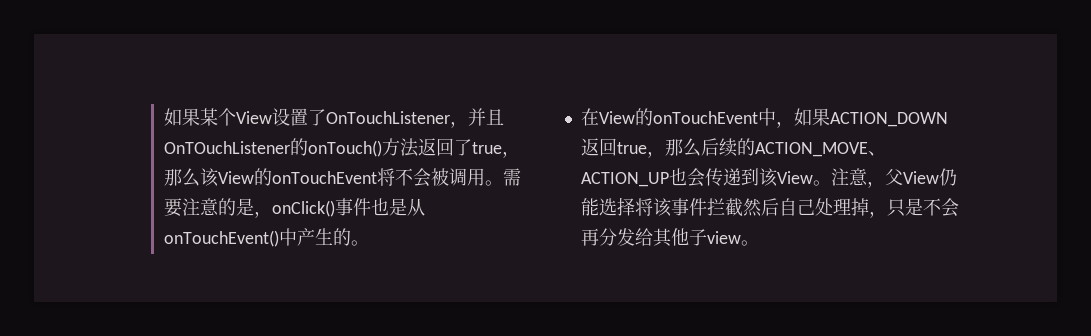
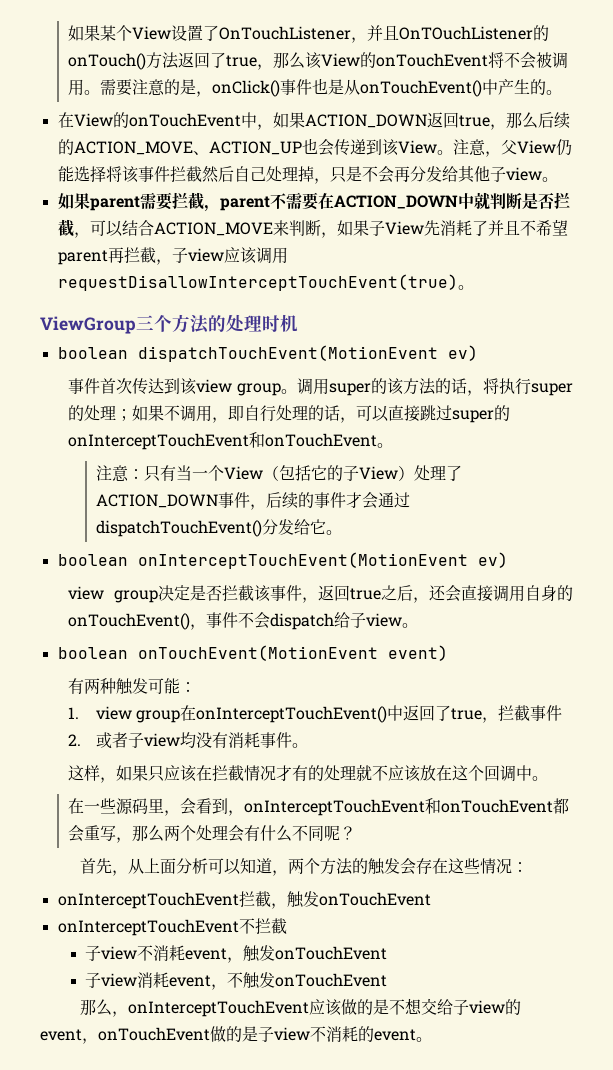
+ 如果parent需要拦截，parent不需要在ACTION_DOWN中就判断是否拦截，可以结合ACTION_MOVE来判断，如果子View先消耗了并且不希望parent再拦截，子view应该调用requestDisallowInterceptTouchEvent(true)。
+ ViewGroup三个方法的处理时机
+ boolean dispatchTouchEvent(MotionEvent ev)
+ 事件首次传达到该view group。调用super的该方法的话，将执行super的处理；如果不调用，即自行处理的话，可以直接跳过super的onInterceptTouchEvent和onTouchEvent。
+ 注意：只有当一个View（包括它的子View）处理了ACTION_DOWN事件，后续的事件才会通过dispatchTouchEvent()分发给它。
+ boolean onInterceptTouchEvent(MotionEvent ev)
+ view group决定是否拦截该事件，返回true之后，还会直接调用自身的onTouchEvent()，事件不会dispatch给子view。
+ boolean onTouchEvent(MotionEvent event)
+ 有两种触发可能：
+ 1. view group在onInterceptTouchEvent()中返回了true，拦截事件
+ 2.或者子view均没有消耗事件。
+ 这样，如果只应该在拦截情况才有的处理就不应该放在这个回调中。
+ 在一些源码里，会看到，onInterceptTouchEvent和onTouchEvent都会重写，那么两个处理会有什么不同呢？
+ 首先，从上面分析可以知道，两个方法的触发会存在这些情况：
+ onInterceptTouchEvent拦截，触发onTouchEvent
+ onInterceptTouchEvent不拦截
+ 子view不消耗event，触发onTouchEvent
+ 子view消耗event，不触发onTouchEvent
+ 那么，onInterceptTouchEvent应该做的是不想交给子view的event，onTouchEvent做的是子view不消耗的event。

